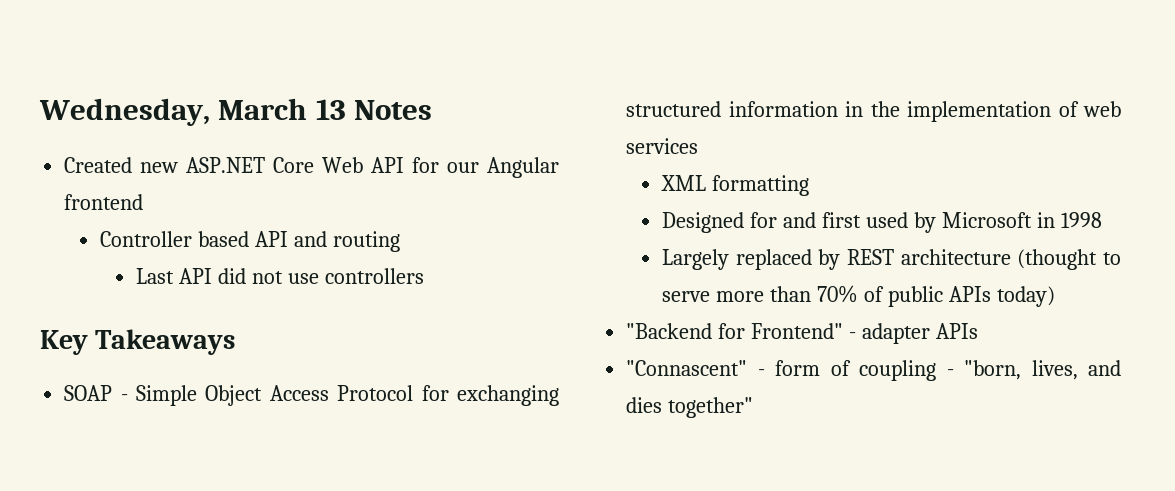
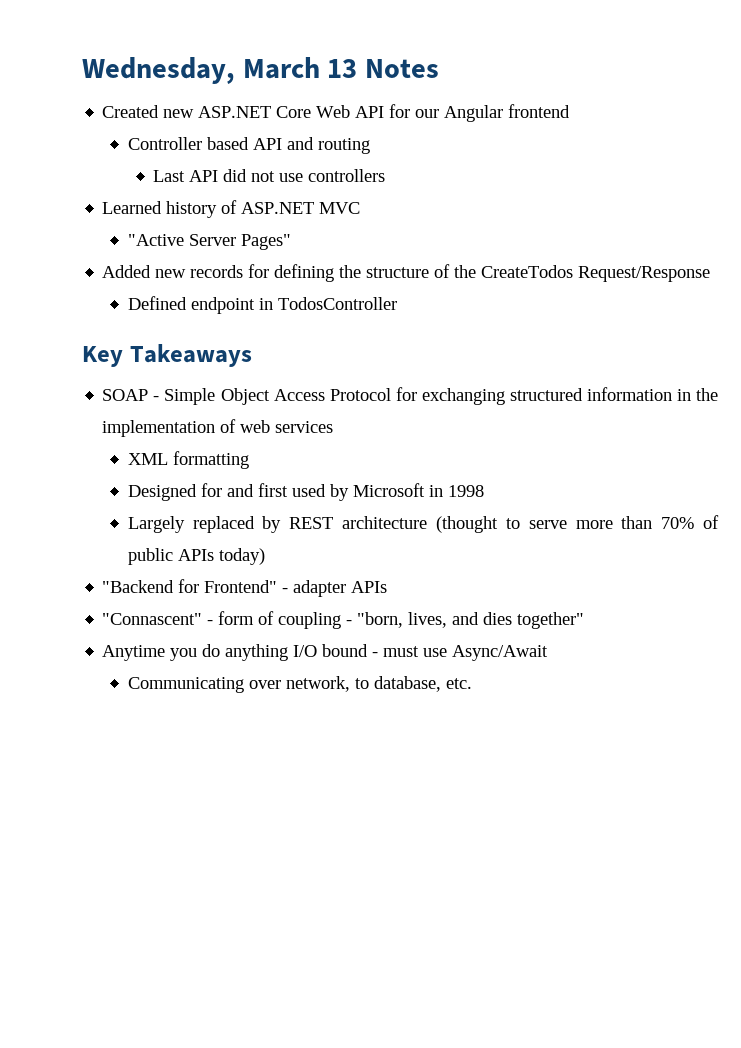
+ Learned history of ASP.NET MVC
+ "Active Server Pages"
+ Added new records for defining the structure of the CreateTodos Request/Response
+ Defined endpoint in TodosController
+ Anytime you do anything I/O bound - must use Async/Await
+ Communicating over network, to database, etc.

